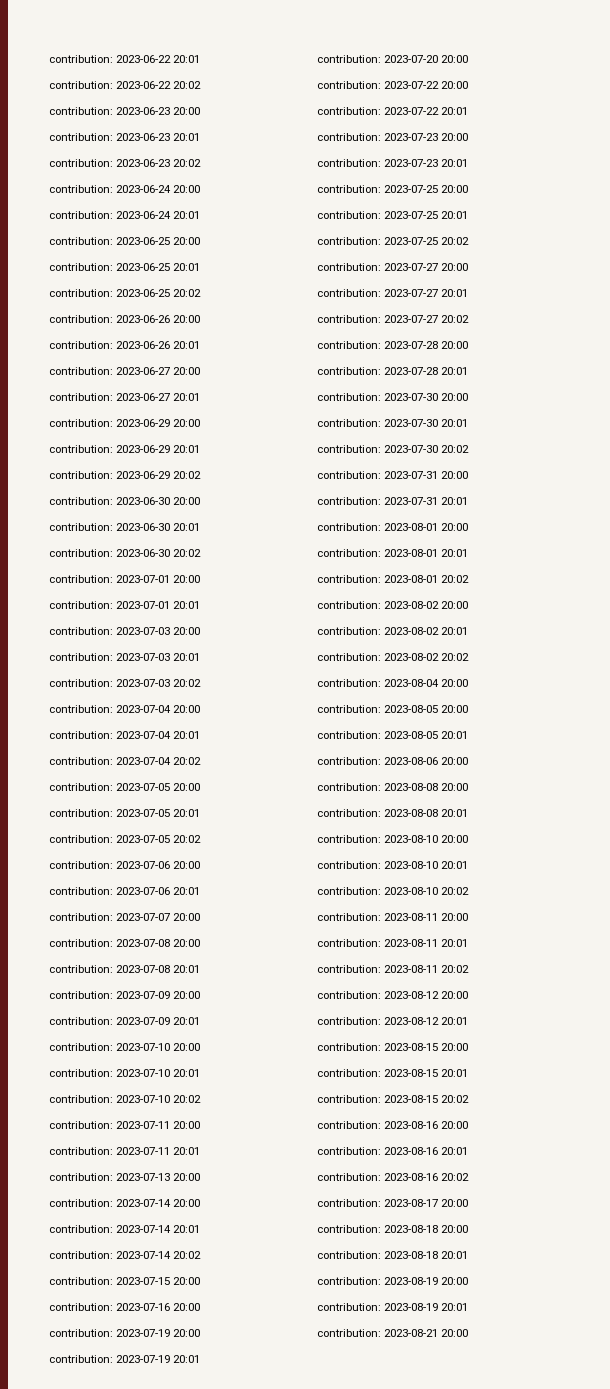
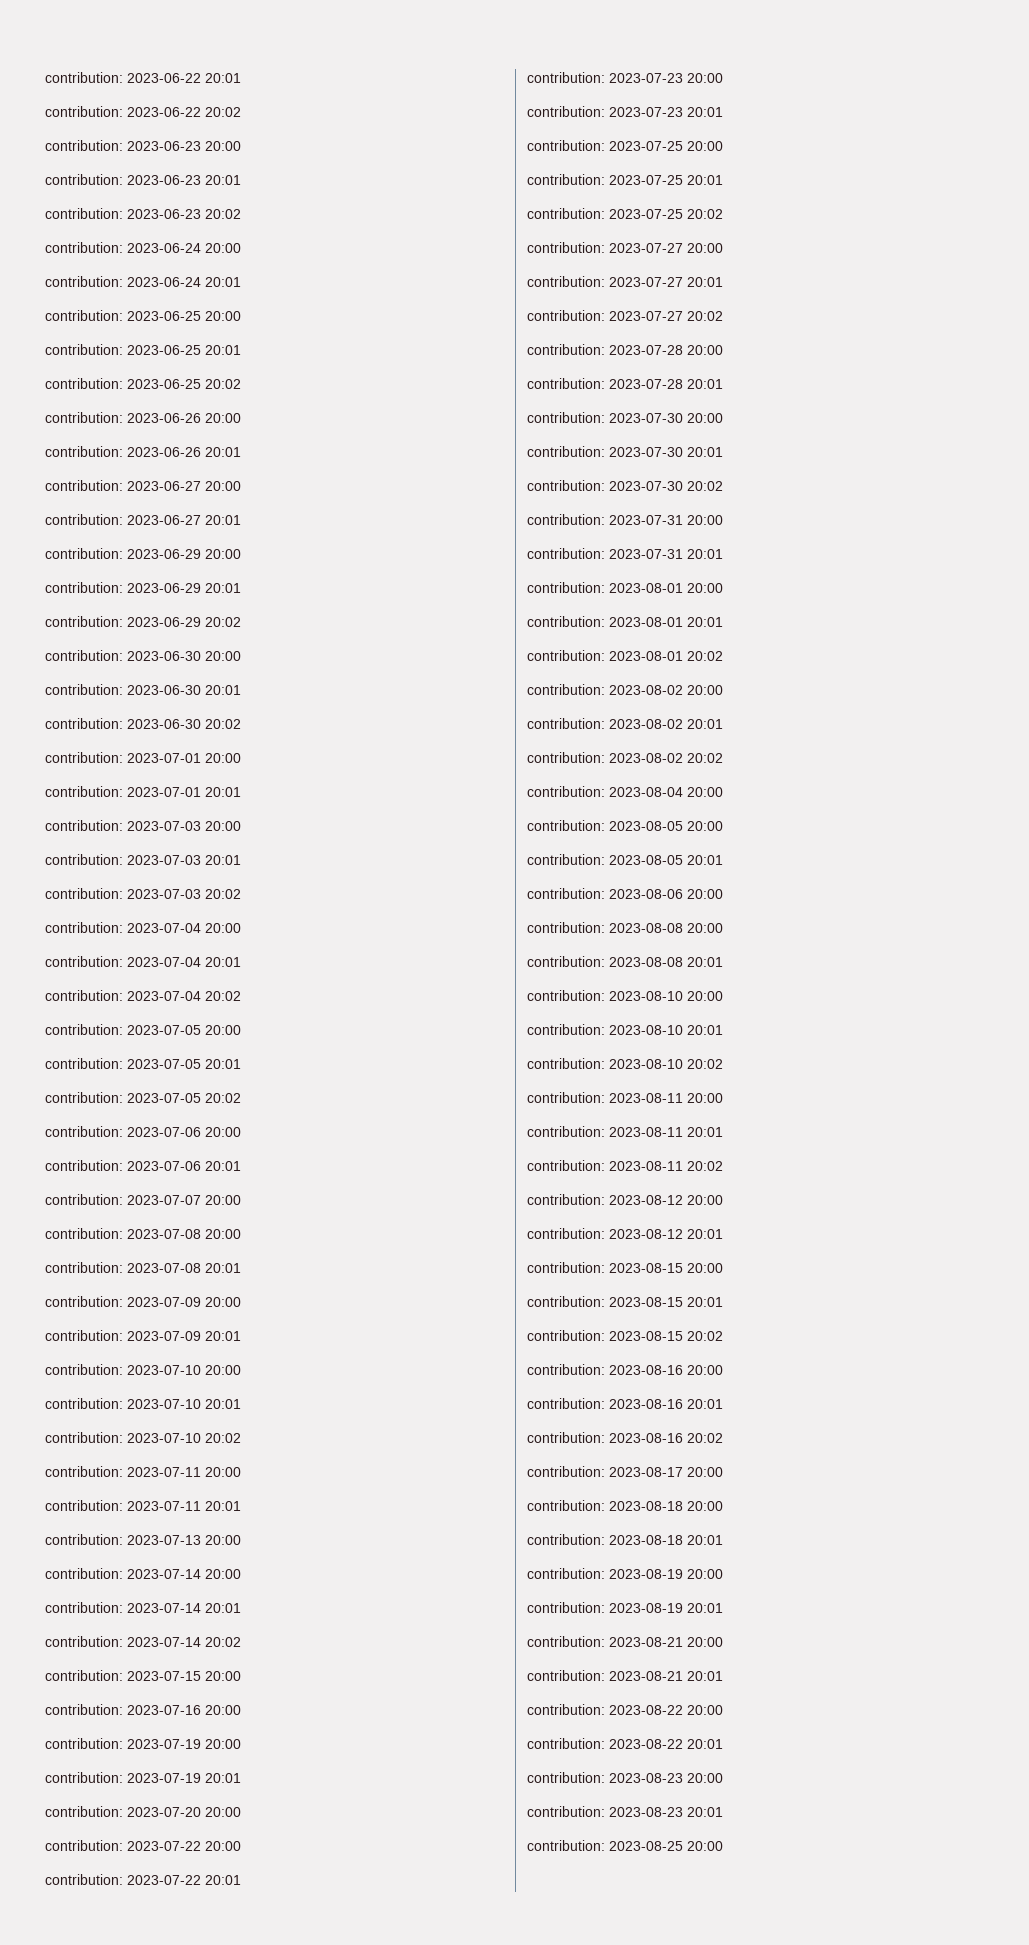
+ contribution: 2023-08-21 20:01
+ contribution: 2023-08-22 20:00
+ contribution: 2023-08-22 20:01
+ contribution: 2023-08-23 20:00
+ contribution: 2023-08-23 20:01
+ contribution: 2023-08-25 20:00

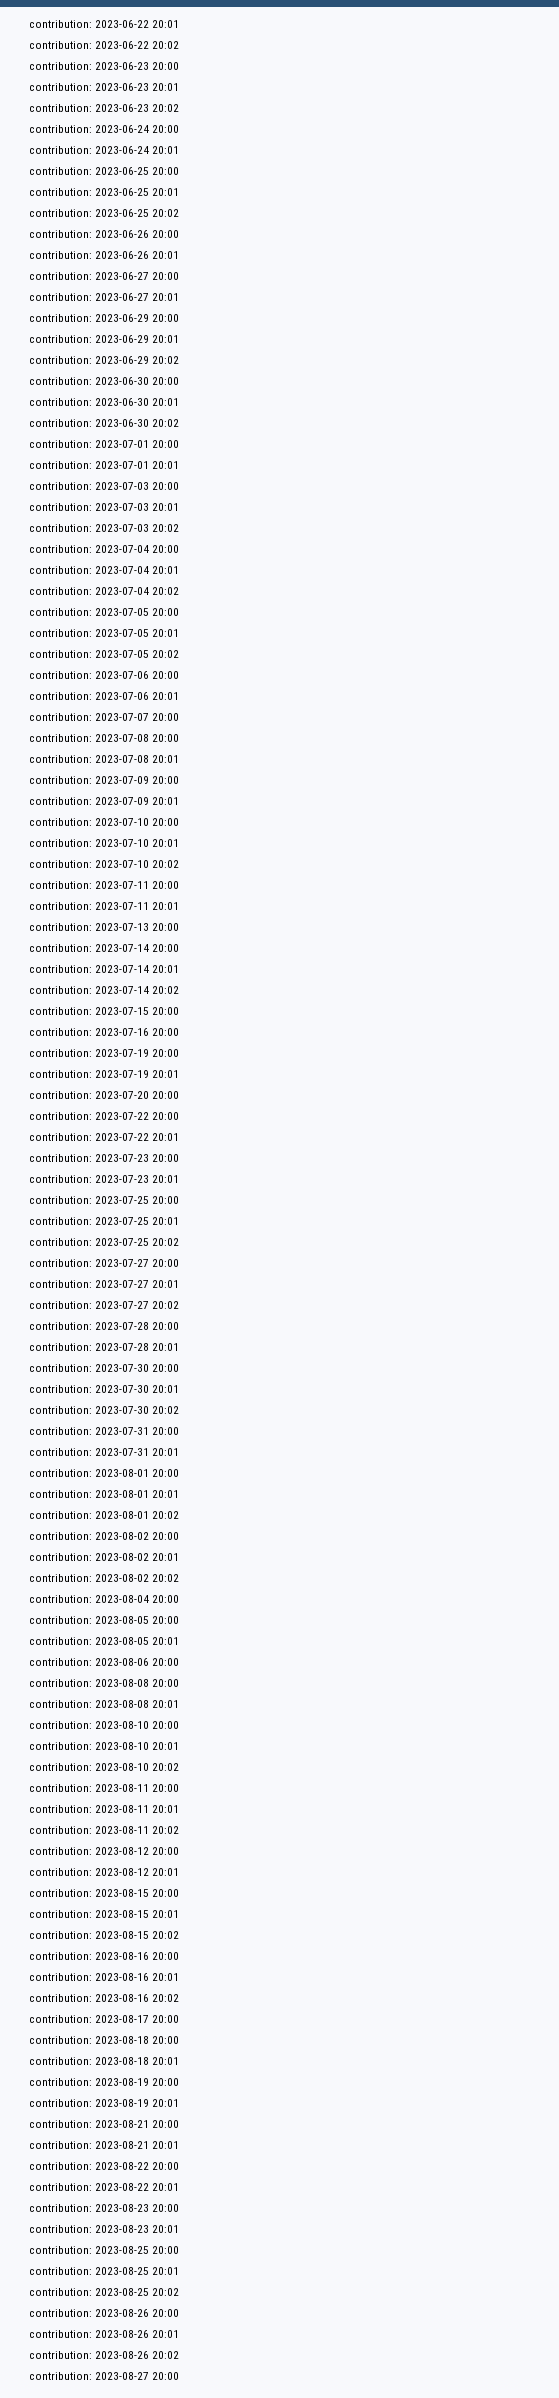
+ contribution: 2023-08-25 20:01
+ contribution: 2023-08-25 20:02
+ contribution: 2023-08-26 20:00
+ contribution: 2023-08-26 20:01
+ contribution: 2023-08-26 20:02
+ contribution: 2023-08-27 20:00

